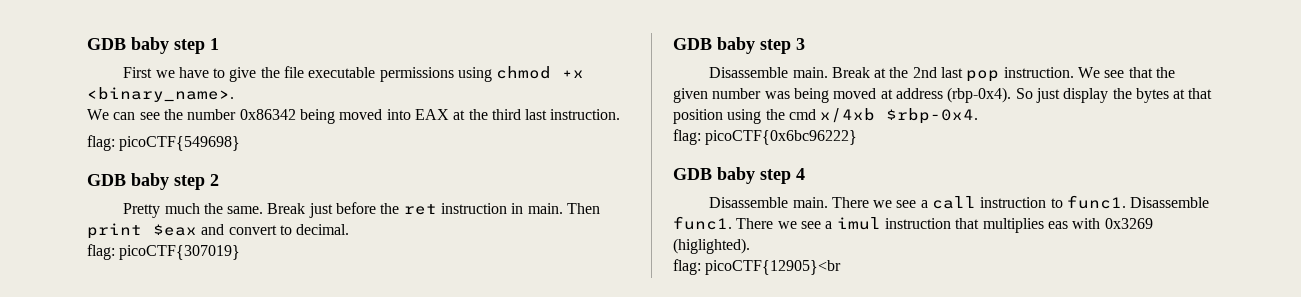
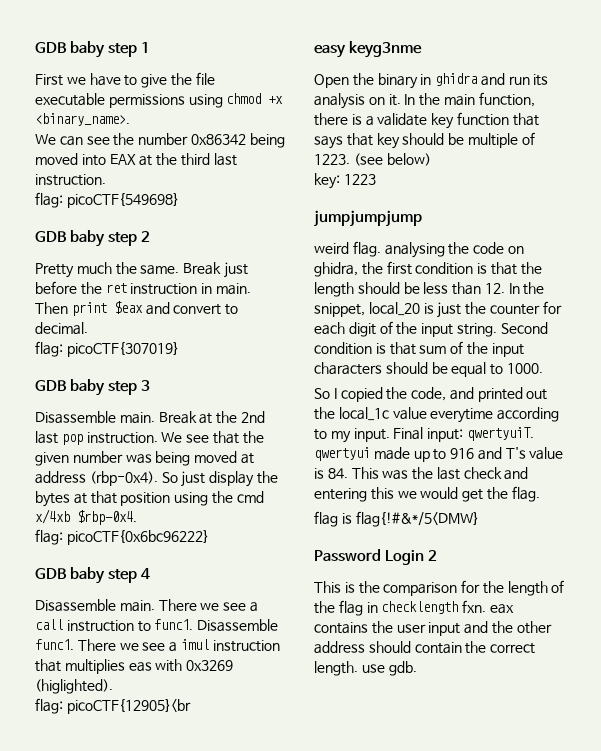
+ easy keyg3nme
+ Open the binary in ghidra and run its analysis on it. In the main function, there is a validate key function that says that key should be multiple of 1223. (see below)
+ key: 1223
+ jumpjumpjump
+ weird flag. analysing the code on ghidra, the first condition is that the length should be less than 12. In the snippet, local_20 is just the counter for each digit of the input string. Second condition is that sum of the input characters should be equal to 1000.
+ So I copied the code, and printed out the local_1c value everytime according to my input. Final input: qwertyuiT. qwertyui made up to 916 and T's value is 84. This was the last check and entering this we would get the flag.
+ flag is flag{!#&*/5<DMW}
+ Password Login 2
+ This is the comparison for the length of the flag in checklength fxn. eax contains the user input and the other address should contain the correct length. use gdb.

